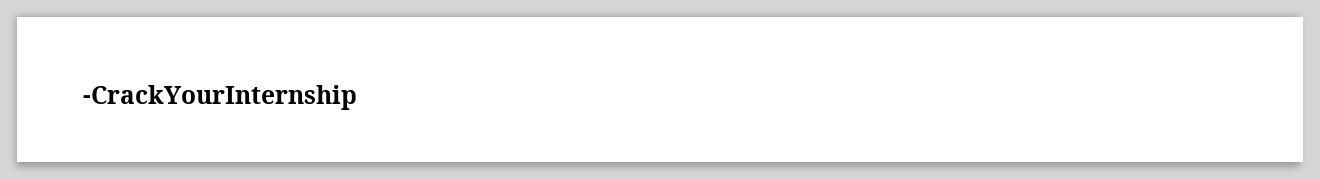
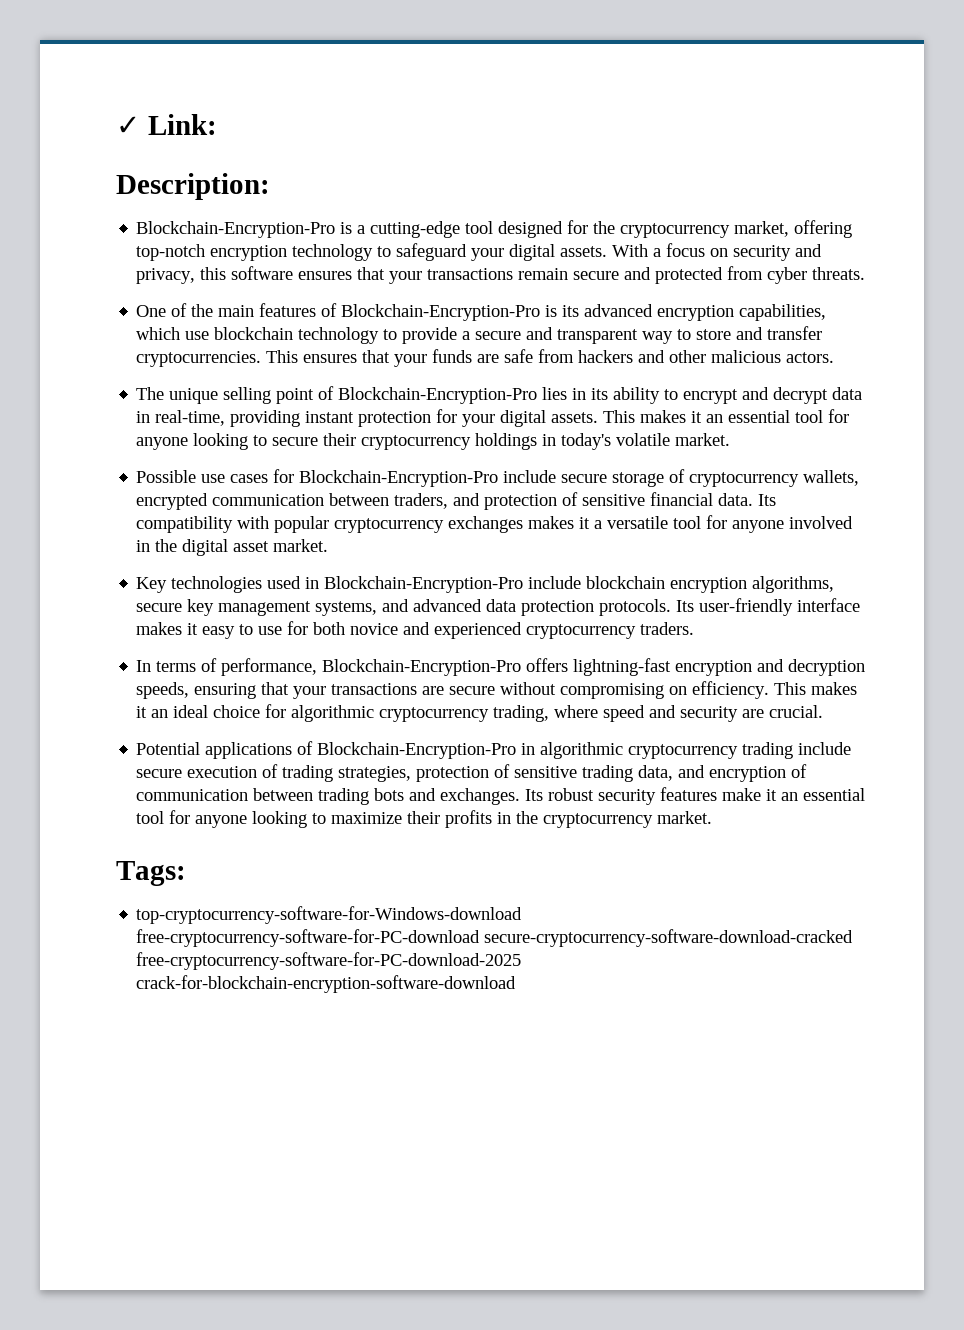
- -CrackYourInternship
+ ✓ Link:
+ Description:
+ Blockchain-Encryption-Pro is a cutting-edge tool designed for the cryptocurrency market, offering top-notch encryption technology to safeguard your digital assets. With a focus on security and privacy, this software ensures that your transactions remain secure and protected from cyber threats.
+ One of the main features of Blockchain-Encryption-Pro is its advanced encryption capabilities, which use blockchain technology to provide a secure and transparent way to store and transfer cryptocurrencies. This ensures that your funds are safe from hackers and other malicious actors.
+ The unique selling point of Blockchain-Encryption-Pro lies in its ability to encrypt and decrypt data in real-time, providing instant protection for your digital assets. This makes it an essential tool for anyone looking to secure their cryptocurrency holdings in today's volatile market.
+ Possible use cases for Blockchain-Encryption-Pro include secure storage of cryptocurrency wallets, encrypted communication between traders, and protection of sensitive financial data. Its compatibility with popular cryptocurrency exchanges makes it a versatile tool for anyone involved in the digital asset market.
+ Key technologies used in Blockchain-Encryption-Pro include blockchain encryption algorithms, secure key management systems, and advanced data protection protocols. Its user-friendly interface makes it easy to use for both novice and experienced cryptocurrency traders.
+ In terms of performance, Blockchain-Encryption-Pro offers lightning-fast encryption and decryption speeds, ensuring that your transactions are secure without compromising on efficiency. This makes it an ideal choice for algorithmic cryptocurrency trading, where speed and security are crucial.
+ Potential applications of Blockchain-Encryption-Pro in algorithmic cryptocurrency trading include secure execution of trading strategies, protection of sensitive trading data, and encryption of communication between trading bots and exchanges. Its robust security features make it an essential tool for anyone looking to maximize their profits in the cryptocurrency market.
+ Tags:
+ top-cryptocurrency-software-for-Windows-download free-cryptocurrency-software-for-PC-download secure-cryptocurrency-software-download-cracked free-cryptocurrency-software-for-PC-download-2025 crack-for-blockchain-encryption-software-download

